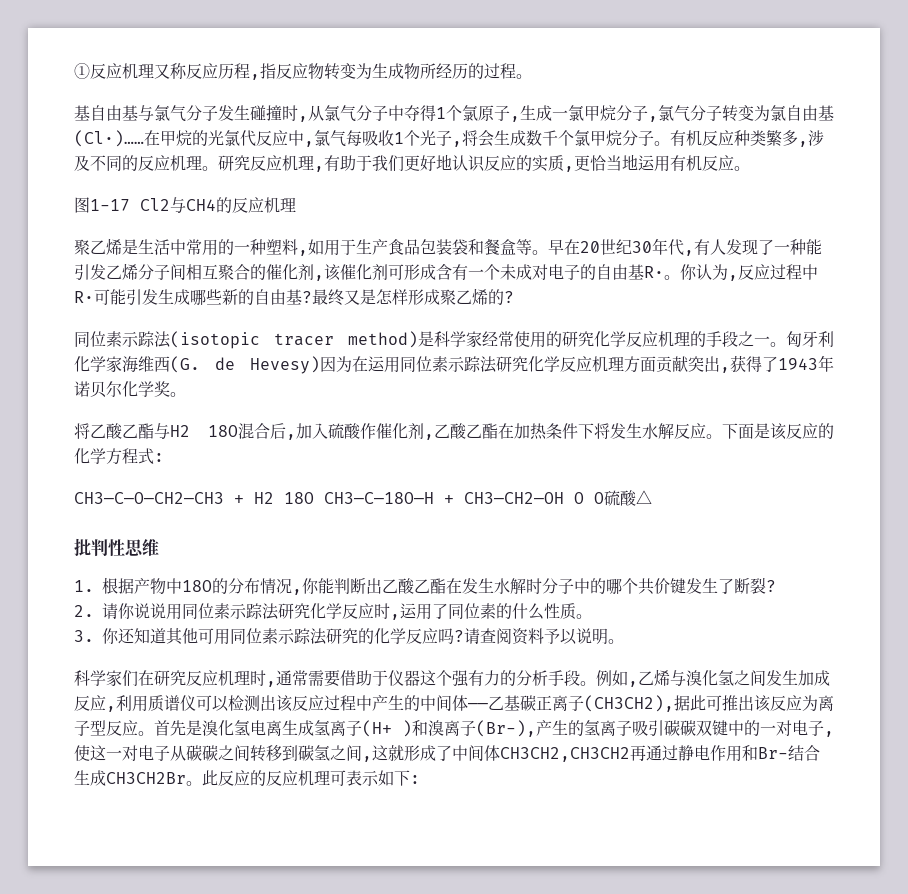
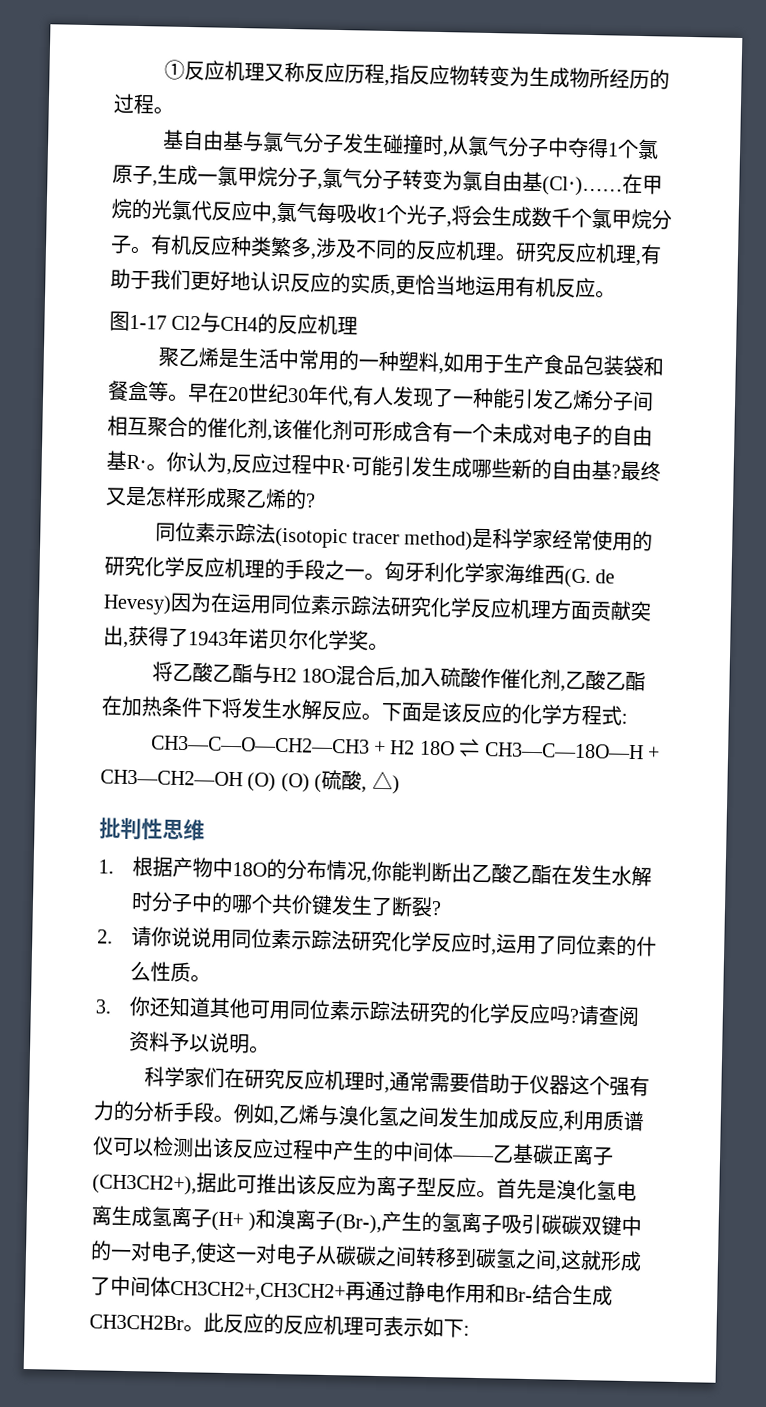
- CH3—C—O—CH2—CH3 + H2 18O CH3—C—18O—H + CH3—CH2—OH O O硫酸△
+ CH3—C—O—CH2—CH3 + H2 18O ⇌ CH3—C—18O—H + CH3—CH2—OH (O) (O) (硫酸, △)
- 例如,乙烯与溴化氢之间发生加成反应,利用质谱仪可以检测出该反应过程中产生的中间体——乙基碳正离子(CH3CH2),据此可推出该反应为离子型反应。
+ 例如,乙烯与溴化氢之间发生加成反应,利用质谱仪可以检测出该反应过程中产生的中间体——乙基碳正离子(CH3CH2+),据此可推出该反应为离子型反应。
- 首先是溴化氢电离生成氢离子(H+ )和溴离子(Br-),产生的氢离子吸引碳碳双键中的一对电子,使这一对电子从碳碳之间转移到碳氢之间,这就形成了中间体CH3CH2,CH3CH2再通过静电作用和Br-结合生成CH3CH2Br。
+ 首先是溴化氢电离生成氢离子(H+ )和溴离子(Br-),产生的氢离子吸引碳碳双键中的一对电子,使这一对电子从碳碳之间转移到碳氢之间,这就形成了中间体CH3CH2+,CH3CH2+再通过静电作用和Br-结合生成CH3CH2Br。

